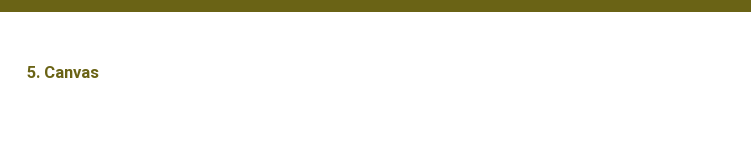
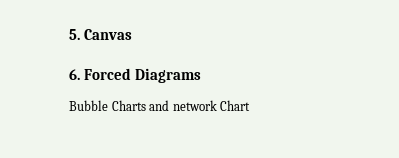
+ 6. Forced Diagrams
+ Bubble Charts and network Chart

